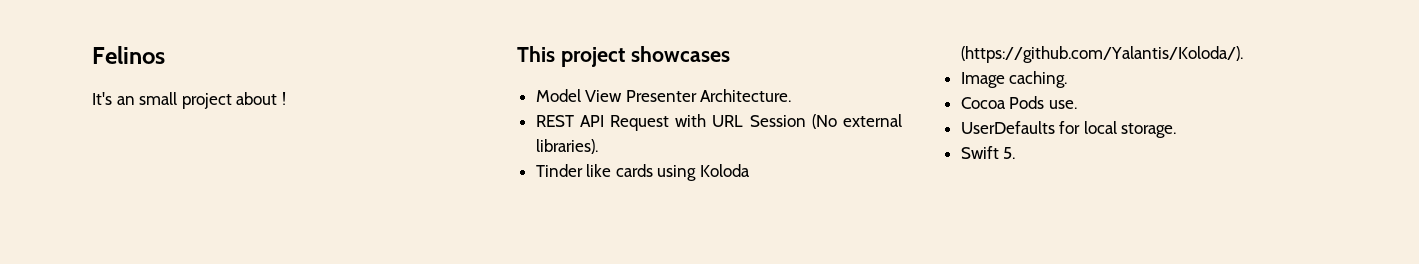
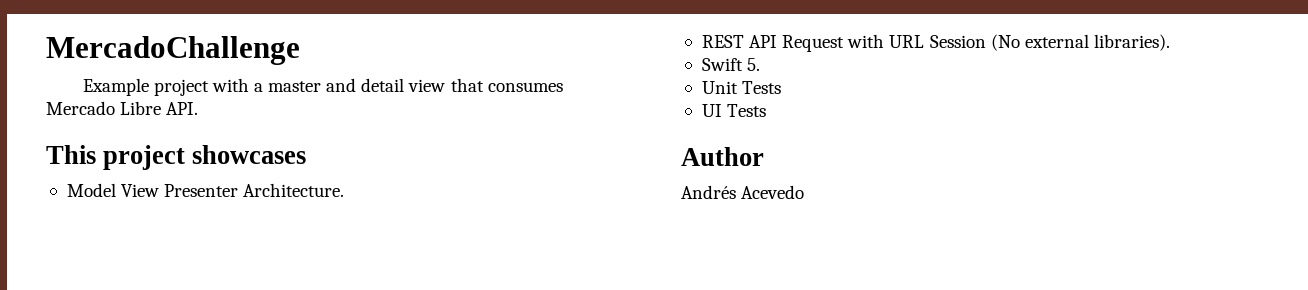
- Felinos
- It's an small project about !
+ MercadoChallenge
+ Example project with a master and detail view that consumes Mercado Libre API.
- Tinder like cards using Koloda (https://github.com/Yalantis/Koloda/).
- Image caching.
- Cocoa Pods use.
- UserDefaults for local storage.
  Swift 5.
+ Unit Tests
+ UI Tests
+ Author
+ Andrés Acevedo

